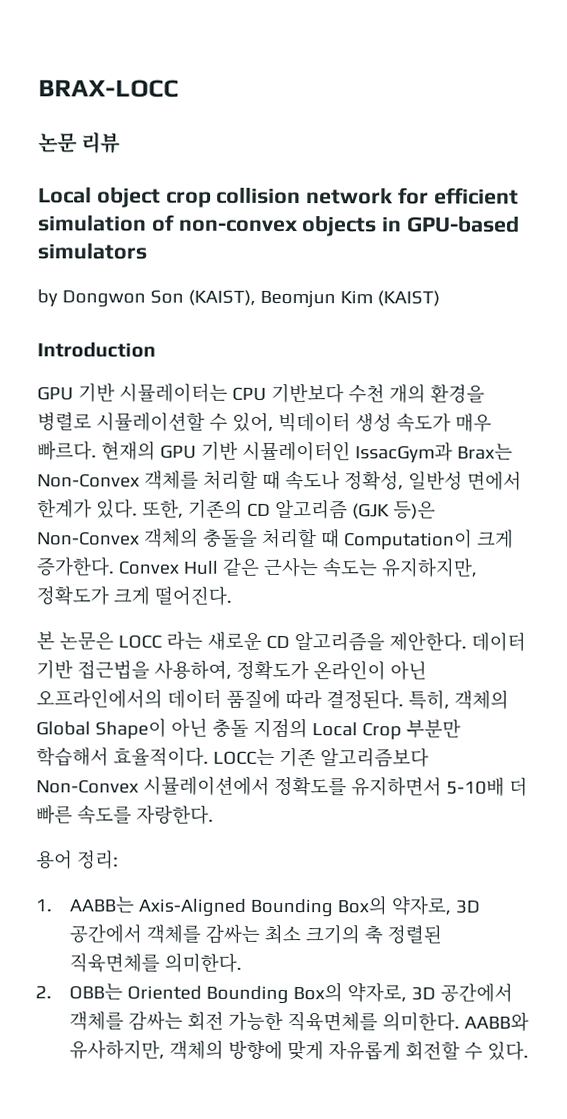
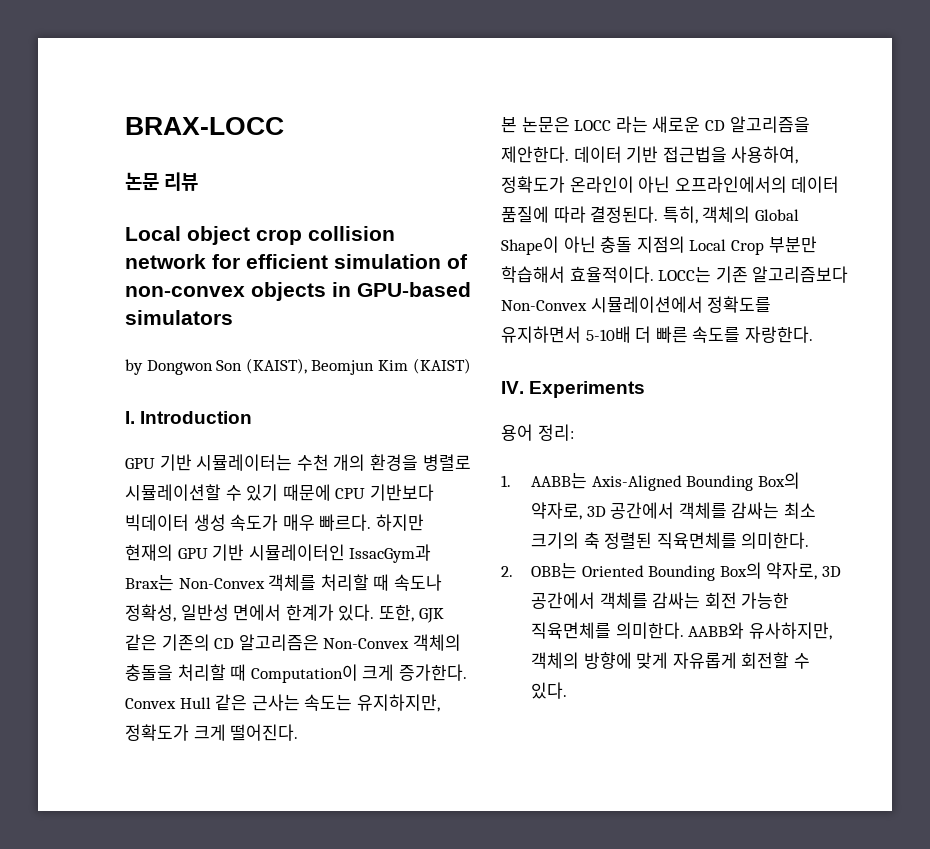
- Introduction
+ I. Introduction
- GPU 기반 시뮬레이터는 CPU 기반보다 수천 개의 환경을 병렬로 시뮬레이션할 수 있어, 빅데이터 생성 속도가 매우 빠르다.
+ GPU 기반 시뮬레이터는 수천 개의 환경을 병렬로 시뮬레이션할 수 있기 때문에 CPU 기반보다 빅데이터 생성 속도가 매우 빠르다.
- 현재의 GPU 기반 시뮬레이터인 IssacGym과 Brax는 Non-Convex 객체를 처리할 때 속도나 정확성, 일반성 면에서 한계가 있다.
+ 하지만 현재의 GPU 기반 시뮬레이터인 IssacGym과 Brax는 Non-Convex 객체를 처리할 때 속도나 정확성, 일반성 면에서 한계가 있다.
- 또한, 기존의 CD 알고리즘 (GJK 등)은 Non-Convex 객체의 충돌을 처리할 때 Computation이 크게 증가한다.
+ 또한, GJK 같은 기존의 CD 알고리즘은 Non-Convex 객체의 충돌을 처리할 때 Computation이 크게 증가한다.
+ IV. Experiments

